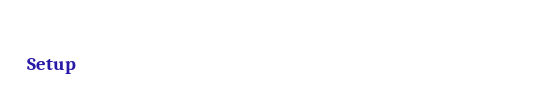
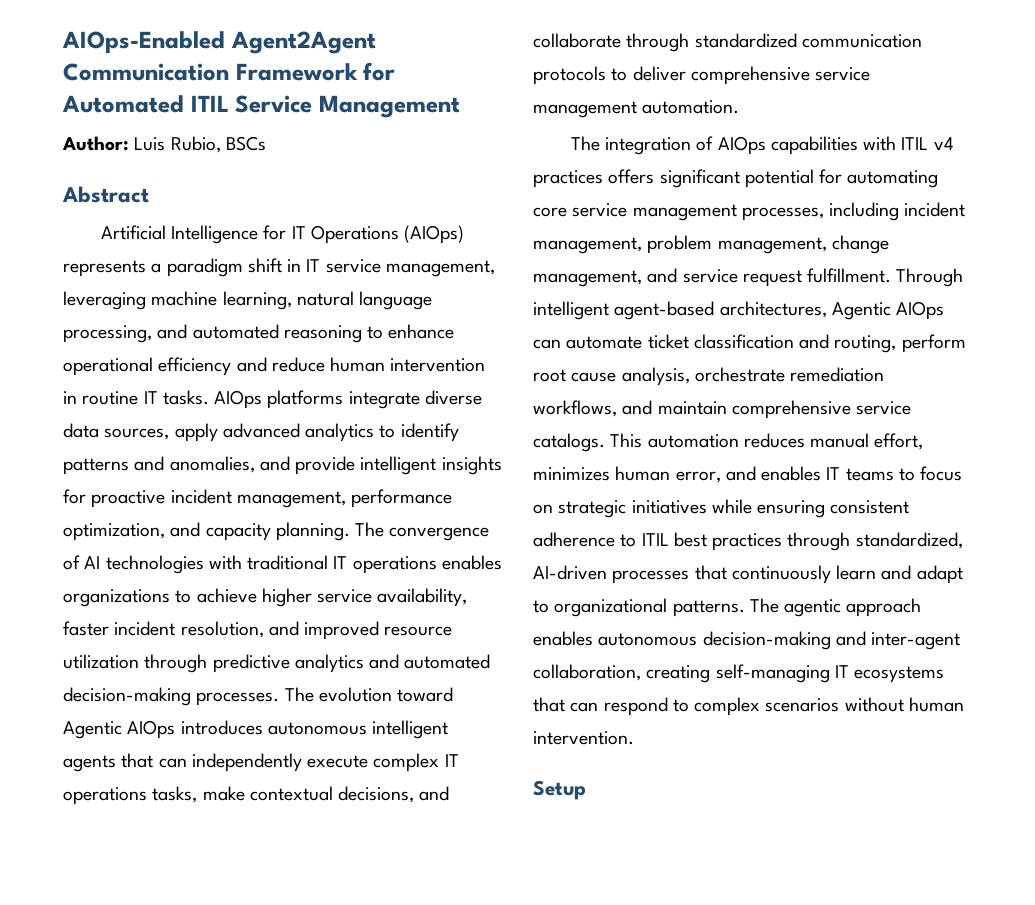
+ AIOps-Enabled Agent2Agent Communication Framework for Automated ITIL Service Management
+ Author: Luis Rubio, BSCs
+ Abstract
+ Artificial Intelligence for IT Operations (AIOps) represents a paradigm shift in IT service management, leveraging machine learning, natural language processing, and automated reasoning to enhance operational efficiency and reduce human intervention in routine IT tasks. AIOps platforms integrate diverse data sources, apply advanced analytics to identify patterns and anomalies, and provide intelligent insights for proactive incident management, performance optimization, and capacity planning. The convergence of AI technologies with traditional IT operations enables organizations to achieve higher service availability, faster incident resolution, and improved resource utilization through predictive analytics and automated decision-making processes. The evolution toward Agentic AIOps introduces autonomous intelligent agents that can independently execute complex IT operations tasks, make contextual decisions, and collaborate through standardized communication protocols to deliver comprehensive service management automation.
+ The integration of AIOps capabilities with ITIL v4 practices offers significant potential for automating core service management processes, including incident management, problem management, change management, and service request fulfillment. Through intelligent agent-based architectures, Agentic AIOps can automate ticket classification and routing, perform root cause analysis, orchestrate remediation workflows, and maintain comprehensive service catalogs. This automation reduces manual effort, minimizes human error, and enables IT teams to focus on strategic initiatives while ensuring consistent adherence to ITIL best practices through standardized, AI-driven processes that continuously learn and adapt to organizational patterns. The agentic approach enables autonomous decision-making and inter-agent collaboration, creating self-managing IT ecosystems that can respond to complex scenarios without human intervention.

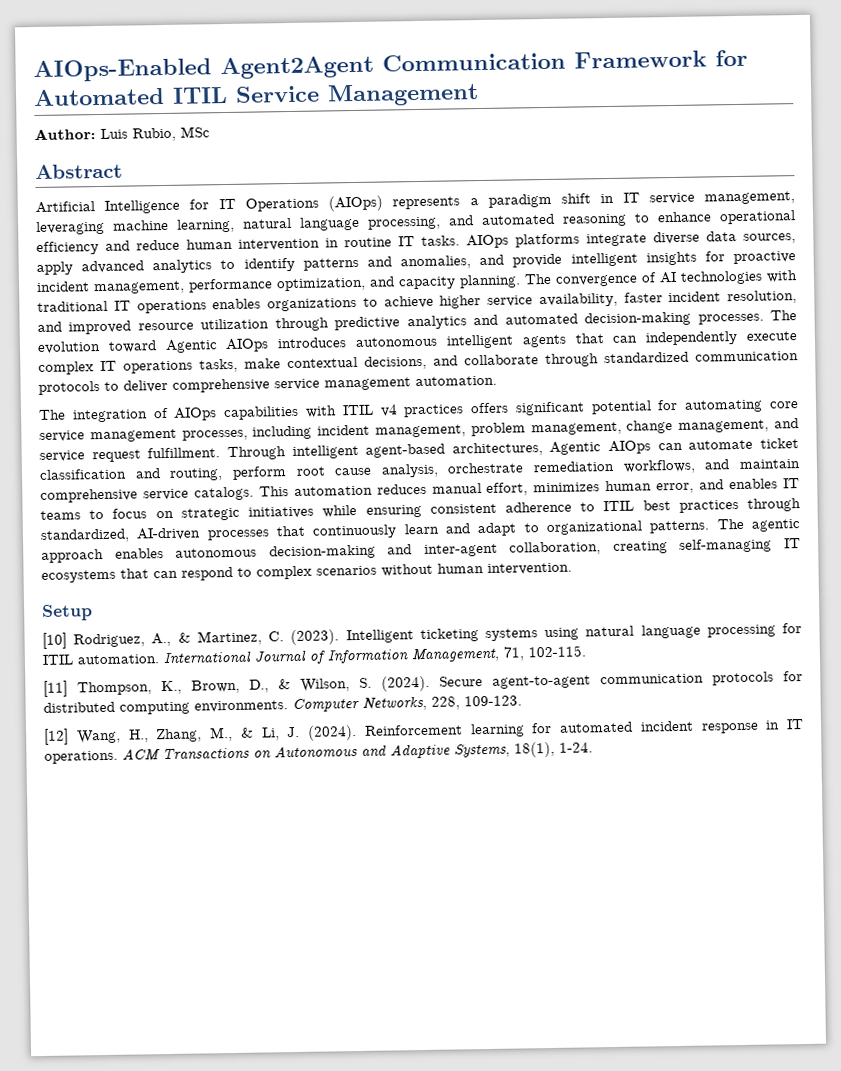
- Author: Luis Rubio, BSCs
+ Author: Luis Rubio, MSc
+ [10] Rodriguez, A., & Martinez, C. (2023). Intelligent ticketing systems using natural language processing for ITIL automation. International Journal of Information Management, 71, 102-115.
+ [11] Thompson, K., Brown, D., & Wilson, S. (2024). Secure agent-to-agent communication protocols for distributed computing environments. Computer Networks, 228, 109-123.
+ [12] Wang, H., Zhang, M., & Li, J. (2024). Reinforcement learning for automated incident response in IT operations. ACM Transactions on Autonomous and Adaptive Systems, 18(1), 1-24.

